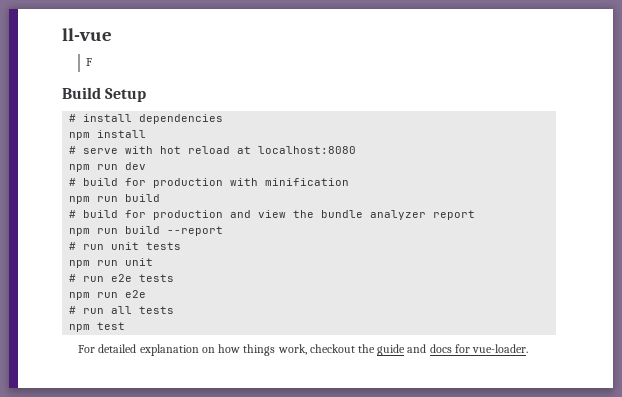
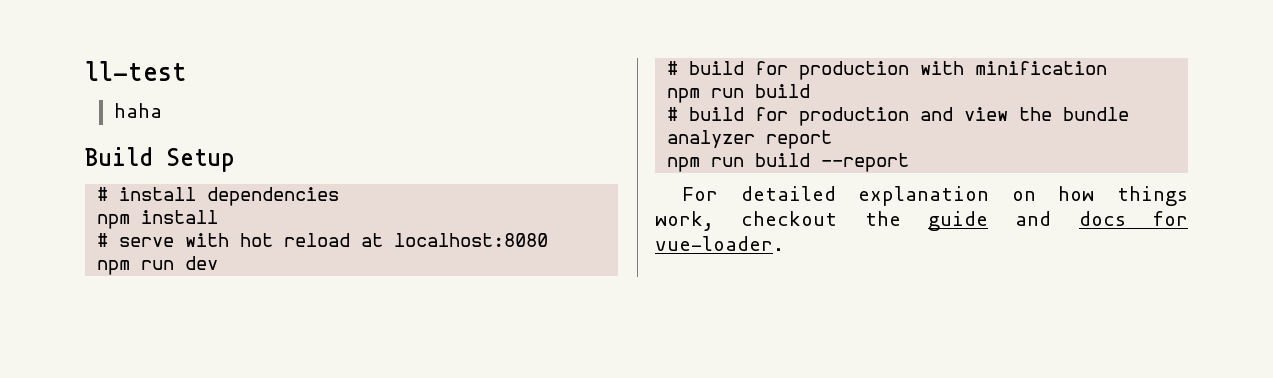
- ll-vue
- F
+ ll-test
+ haha
- # run unit tests
- npm run unit
- # run e2e tests
- npm run e2e
- # run all tests
- npm test

